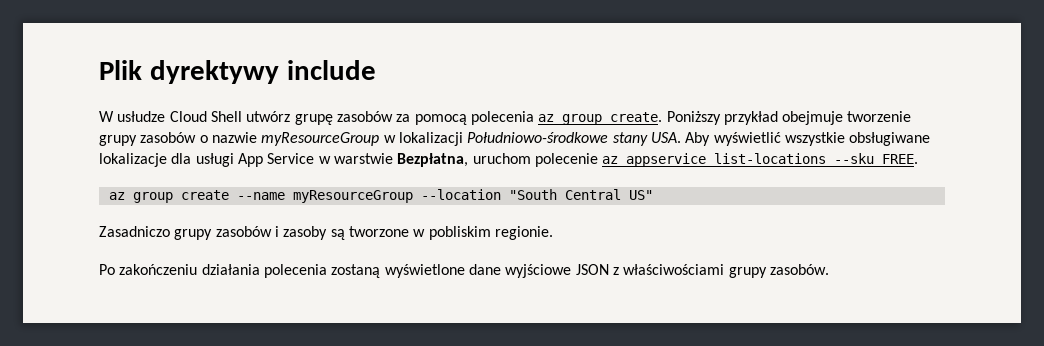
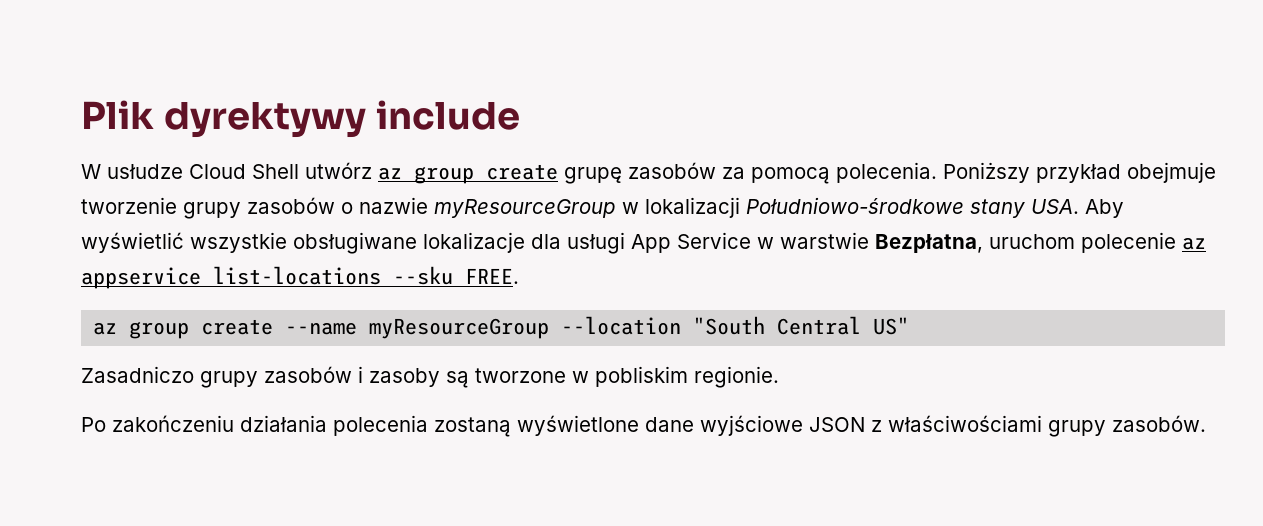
- W usłudze Cloud Shell utwórz grupę zasobów za pomocą polecenia az group create.
+ W usłudze Cloud Shell utwórz az group create grupę zasobów za pomocą polecenia.

